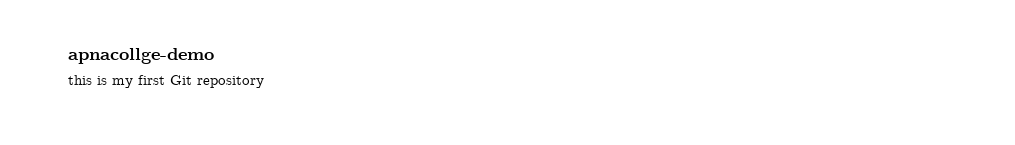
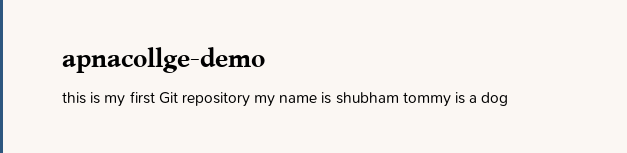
- this is my first Git repository
+ this is my first Git repository my name is shubham tommy is a dog

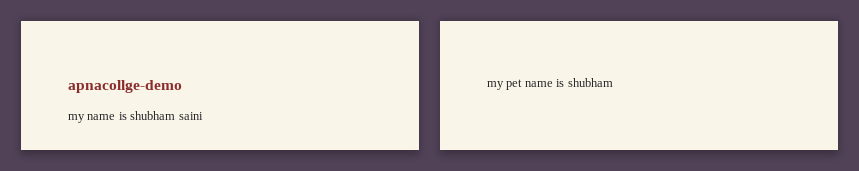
- this is my first Git repository my name is shubham tommy is a dog
+ my name is shubham saini
+ my pet name is shubham

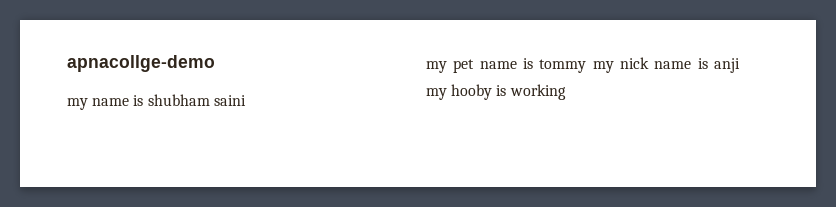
- my pet name is shubham
+ my pet name is tommy my nick name is anji my hooby is working

